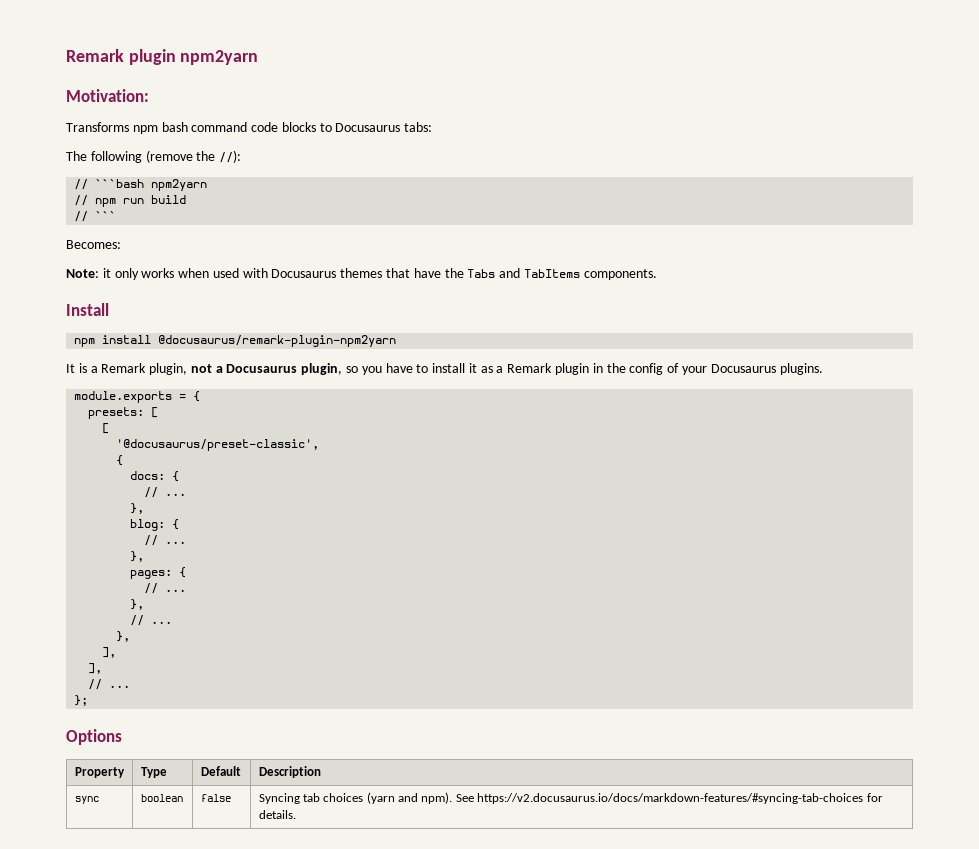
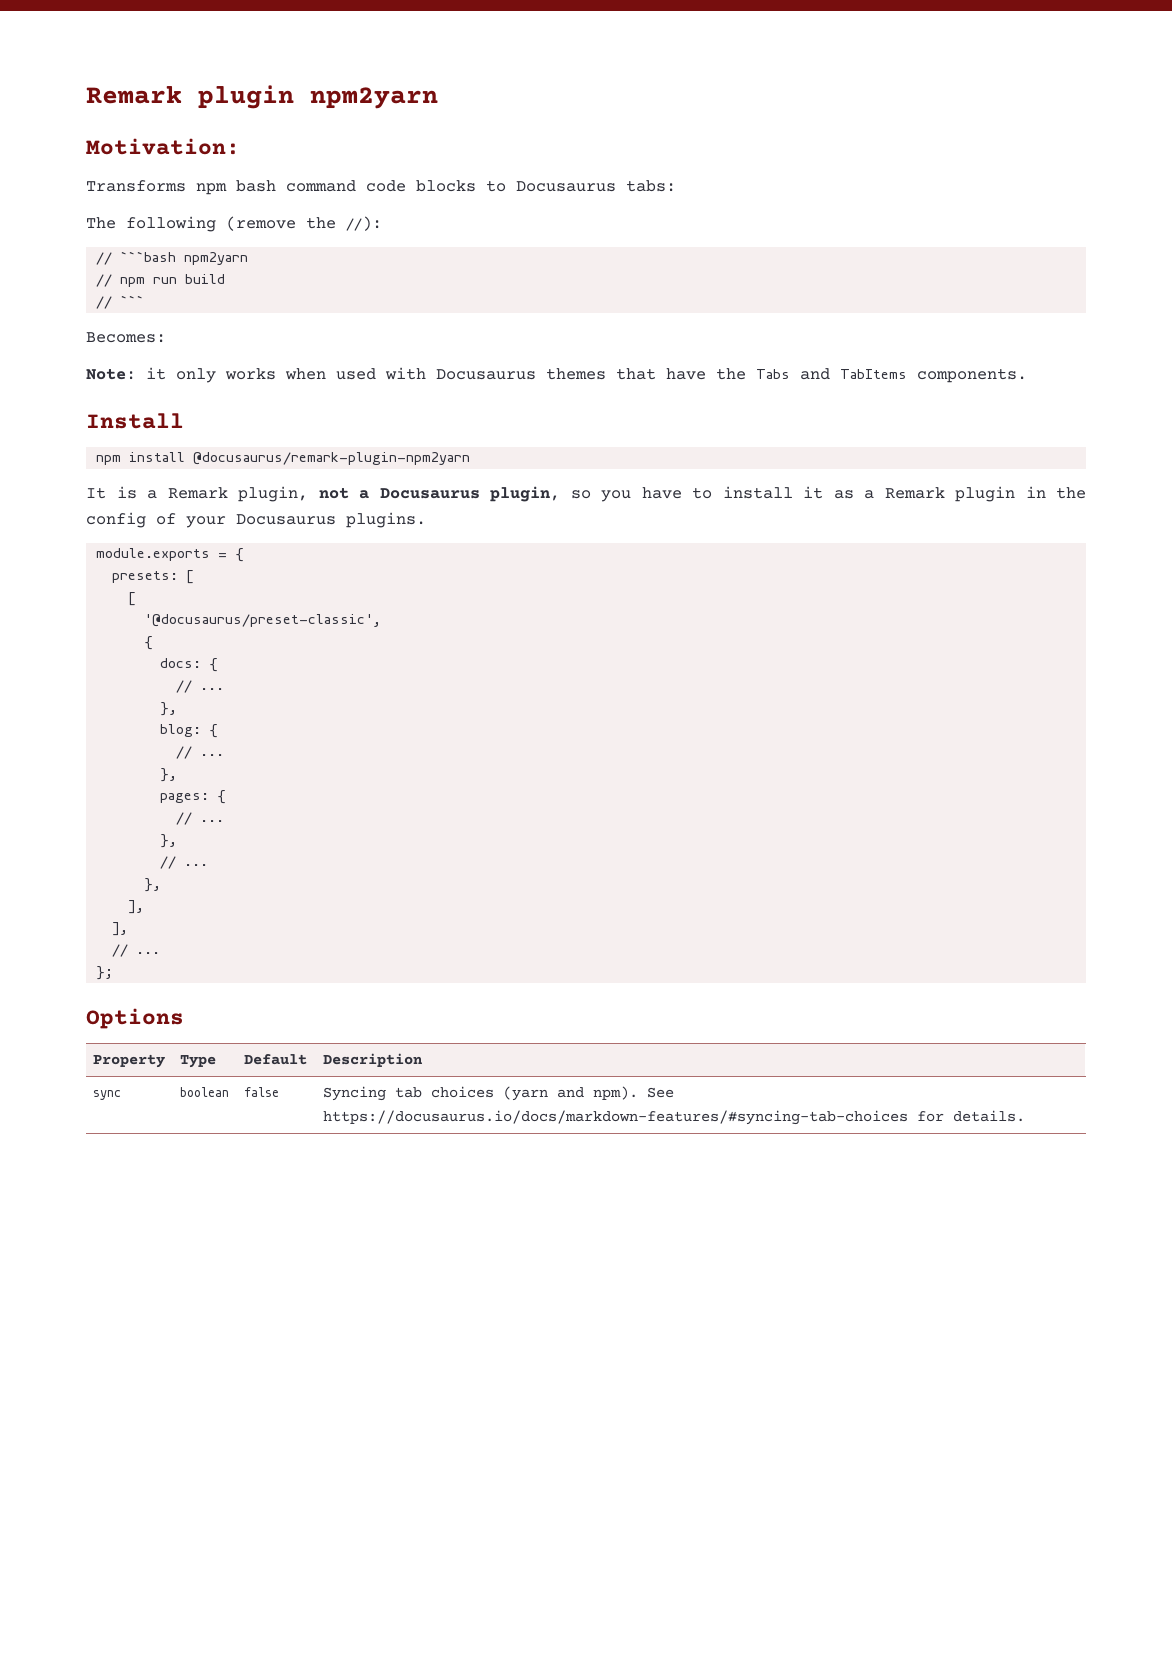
- sync | boolean | false | Syncing tab choices (yarn and npm). See https://v2.docusaurus.io/docs/markdown-features/#syncing-tab-choices for details.
+ sync | boolean | false | Syncing tab choices (yarn and npm). See https://docusaurus.io/docs/markdown-features/#syncing-tab-choices for details.

